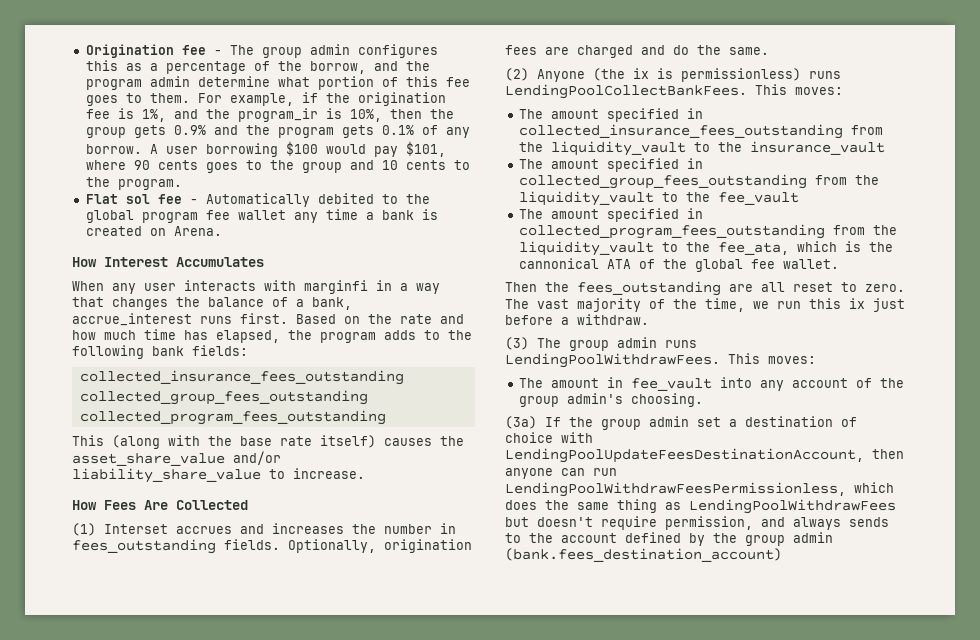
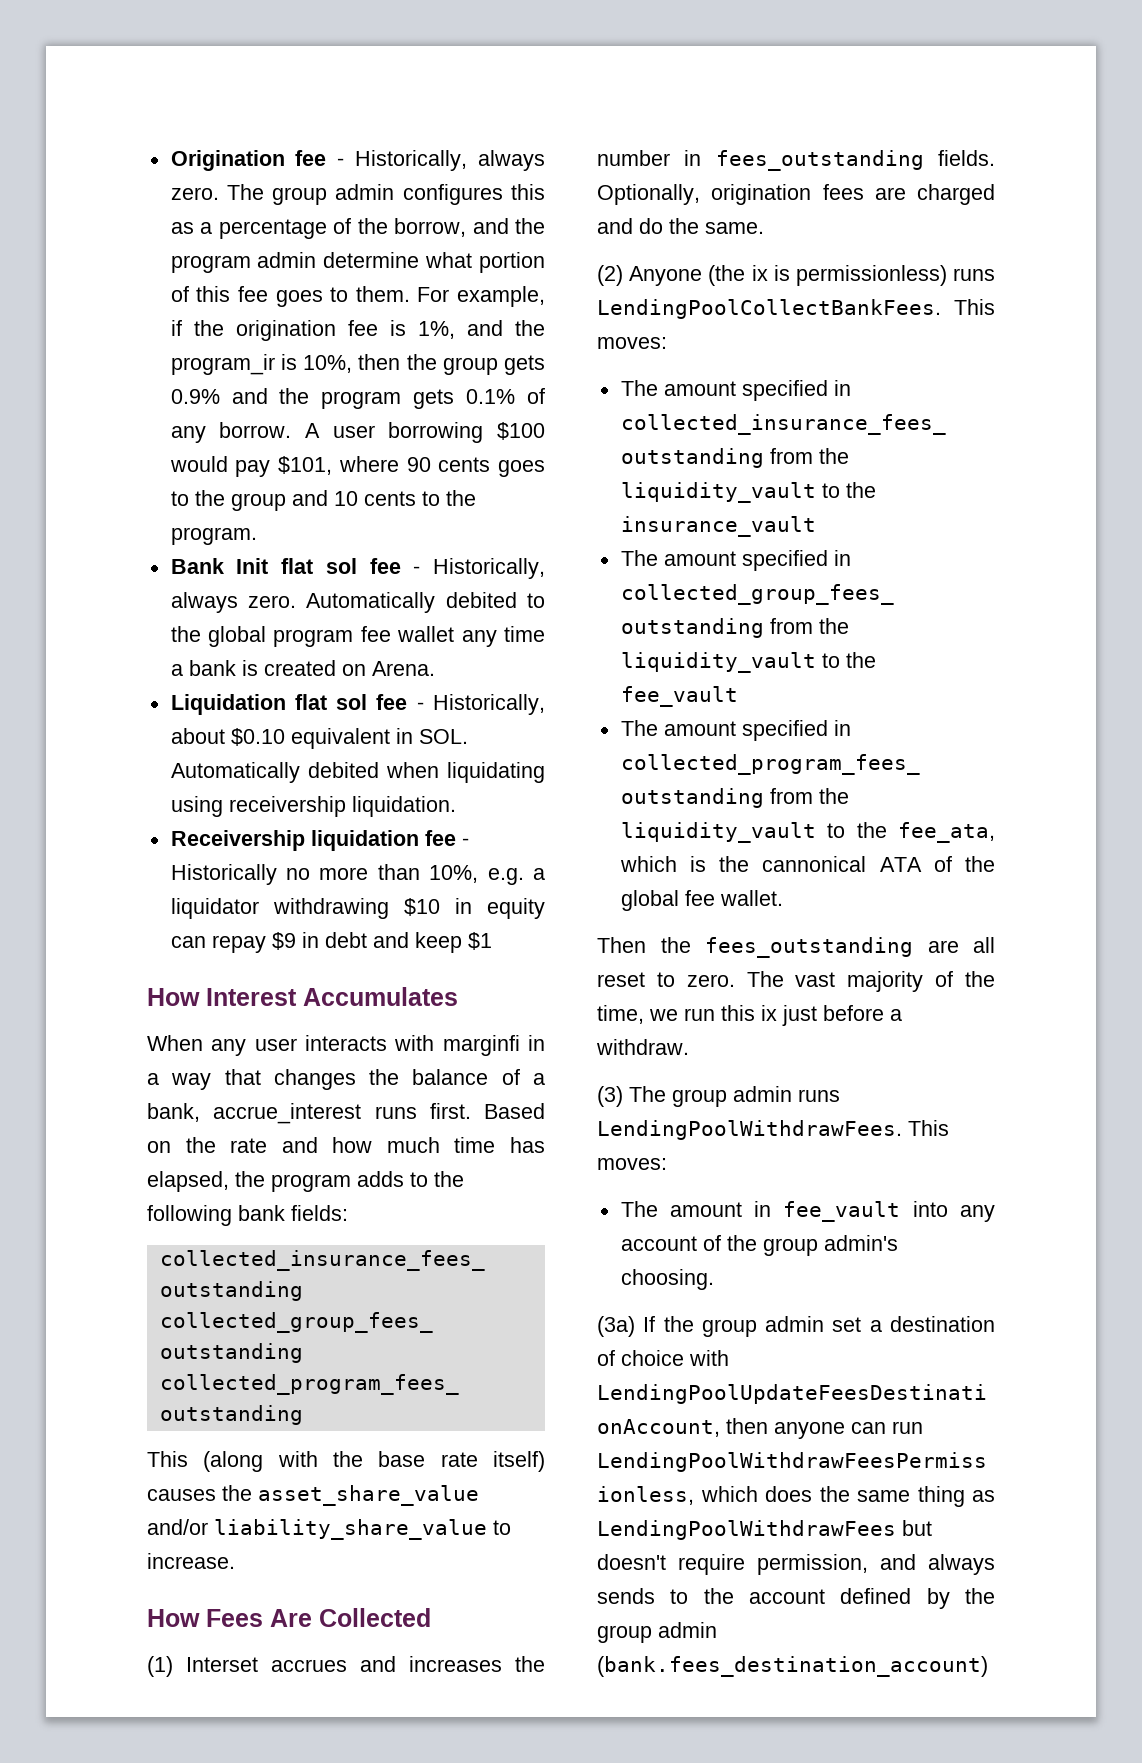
- Origination fee - The group admin configures this as a percentage of the borrow, and the program admin determine what portion of this fee goes to them.
+ Origination fee - Historically, always zero. The group admin configures this as a percentage of the borrow, and the program admin determine what portion of this fee goes to them.
- Flat sol fee - Automatically debited to the global program fee wallet any time a bank is created on Arena.
+ Bank Init flat sol fee - Historically, always zero. Automatically debited to the global program fee wallet any time a bank is created on Arena.
+ Liquidation flat sol fee - Historically, about $0.10 equivalent in SOL. Automatically debited when liquidating using receivership liquidation.
+ Receivership liquidation fee - Historically no more than 10%, e.g. a liquidator withdrawing $10 in equity can repay $9 in debt and keep $1

